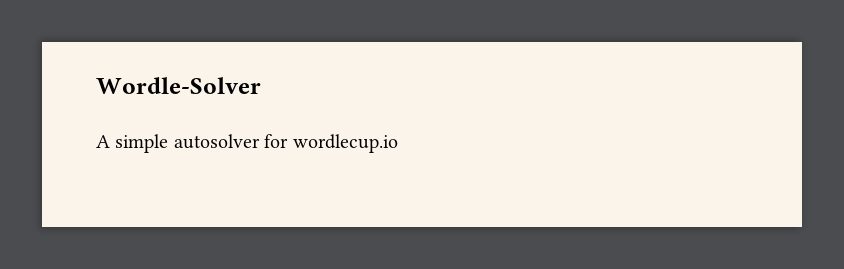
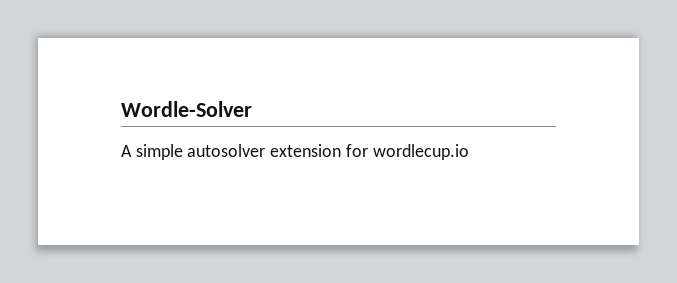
- A simple autosolver for wordlecup.io
+ A simple autosolver extension for wordlecup.io

